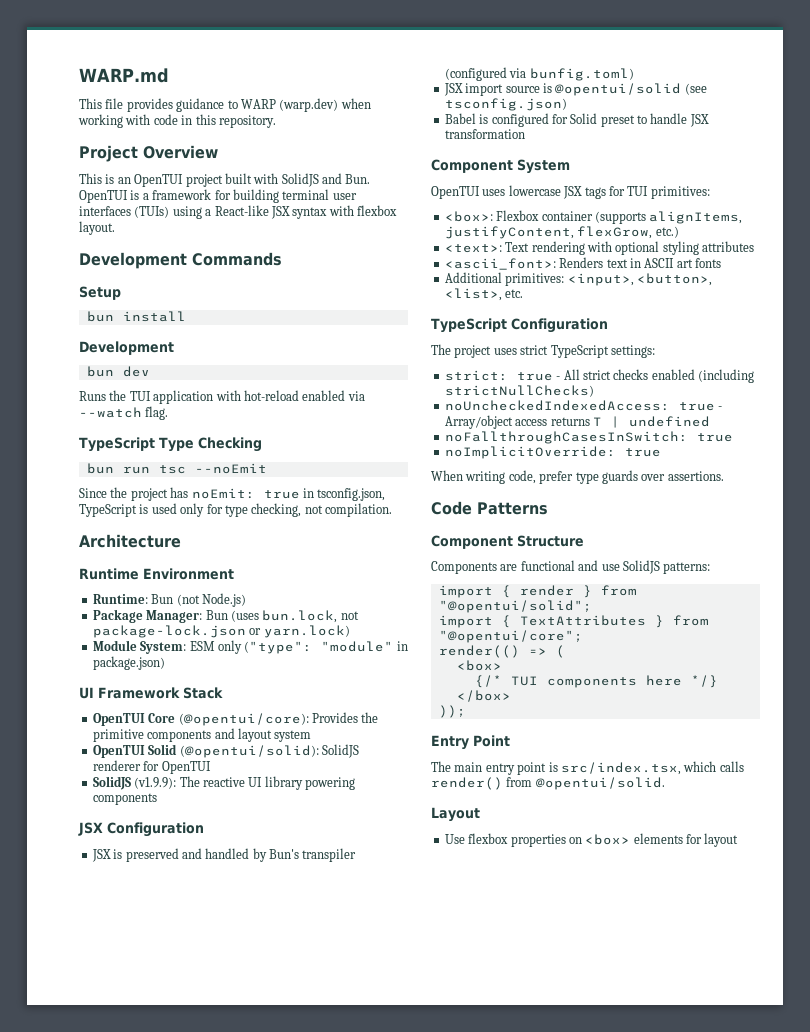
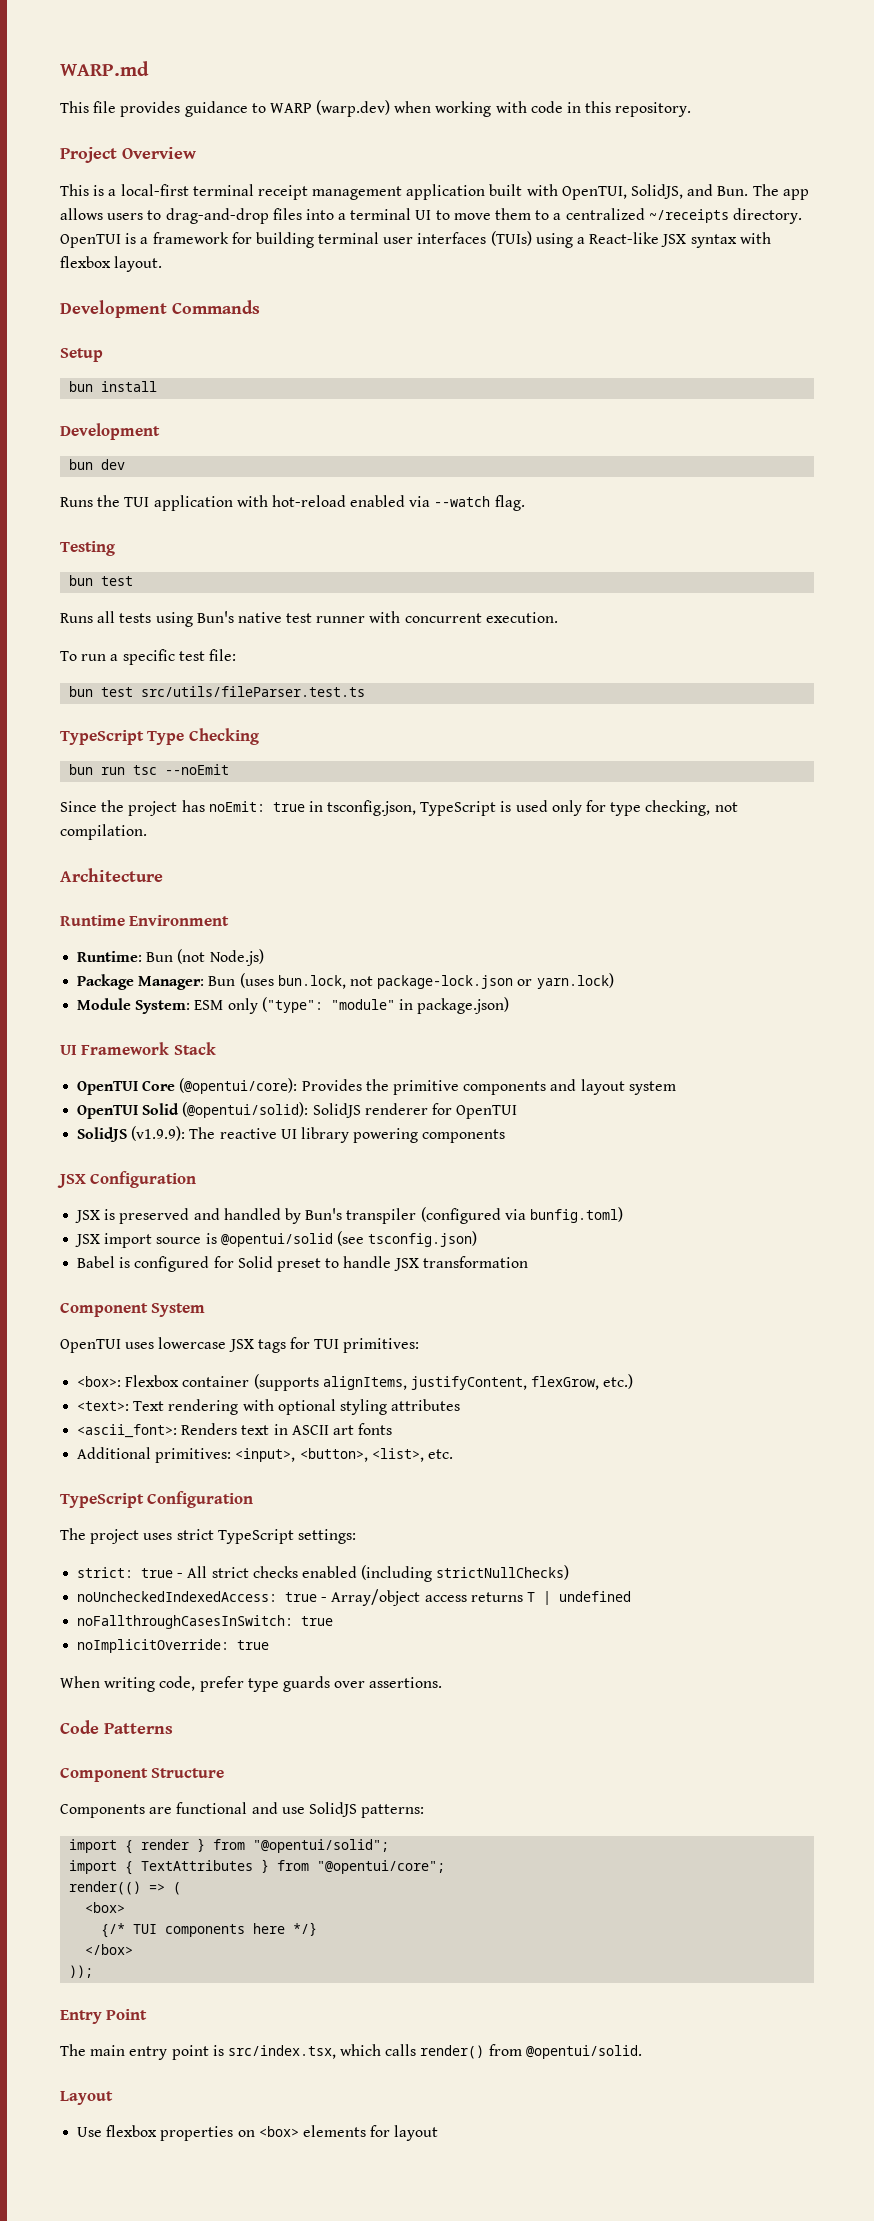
- This is an OpenTUI project built with SolidJS and Bun. OpenTUI is a framework for building terminal user interfaces (TUIs) using a React-like JSX syntax with flexbox layout.
+ This is a local-first terminal receipt management application built with OpenTUI, SolidJS, and Bun. The app allows users to drag-and-drop files into a terminal UI to move them to a centralized ~/receipts directory. OpenTUI is a framework for building terminal user interfaces (TUIs) using a React-like JSX syntax with flexbox layout.
+ Testing
+ bun test
+ Runs all tests using Bun's native test runner with concurrent execution.
+ To run a specific test file:
+ bun test src/utils/fileParser.test.ts

